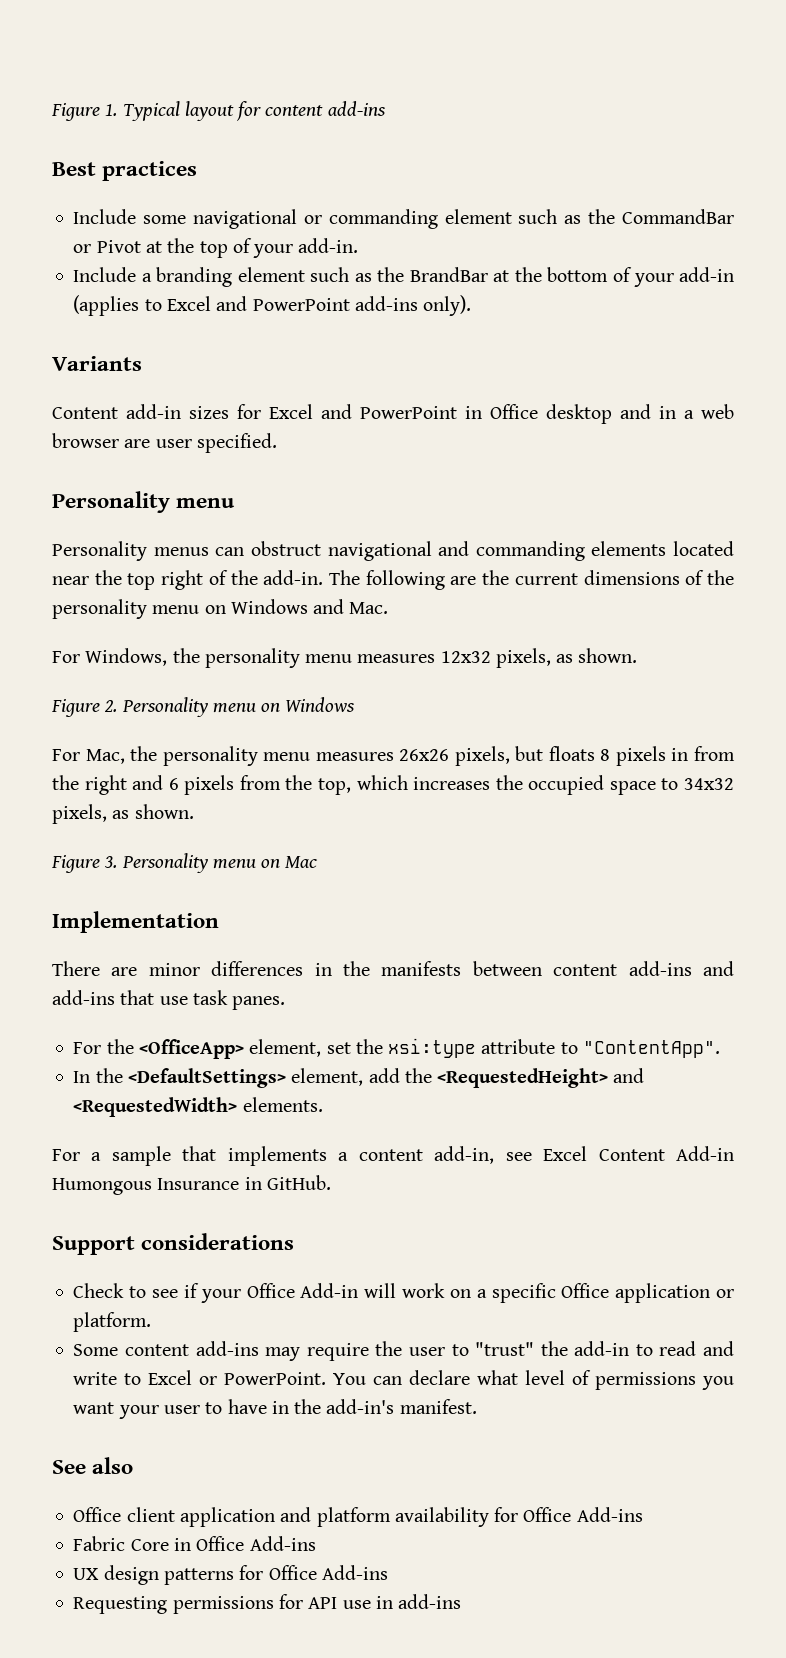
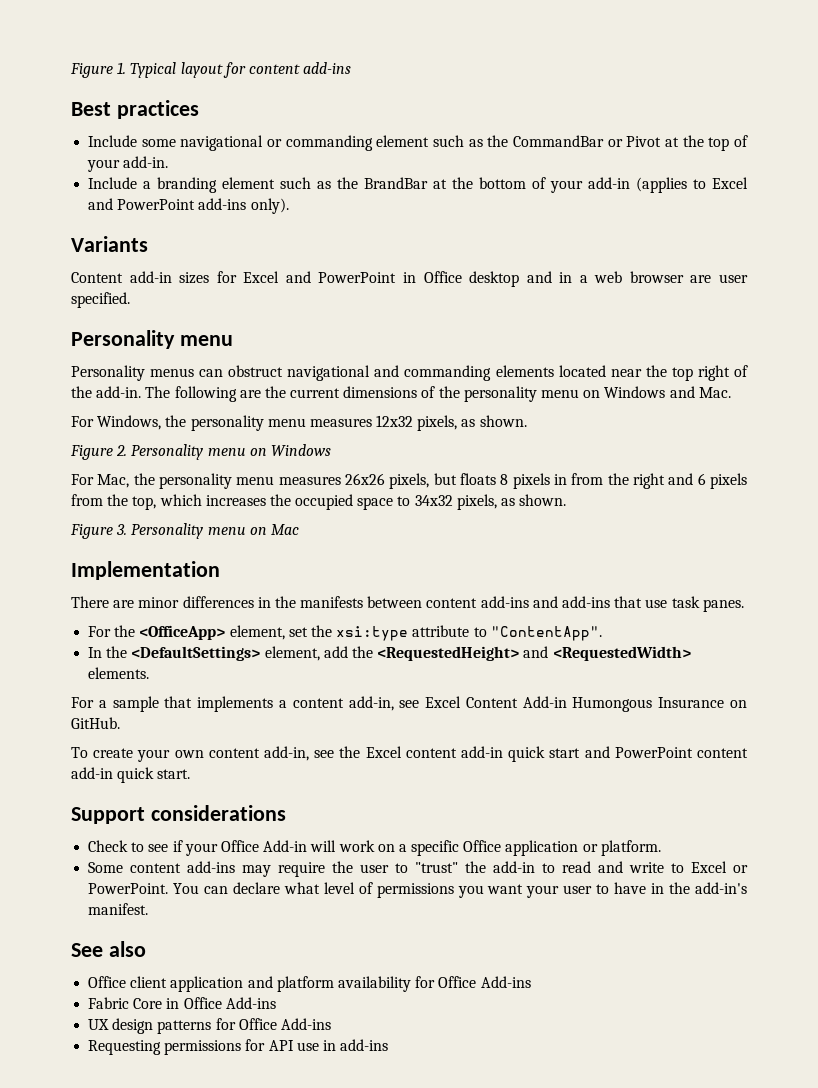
- For a sample that implements a content add-in, see Excel Content Add-in Humongous Insurance in GitHub.
+ For a sample that implements a content add-in, see Excel Content Add-in Humongous Insurance on GitHub.
+ To create your own content add-in, see the Excel content add-in quick start and PowerPoint content add-in quick start.

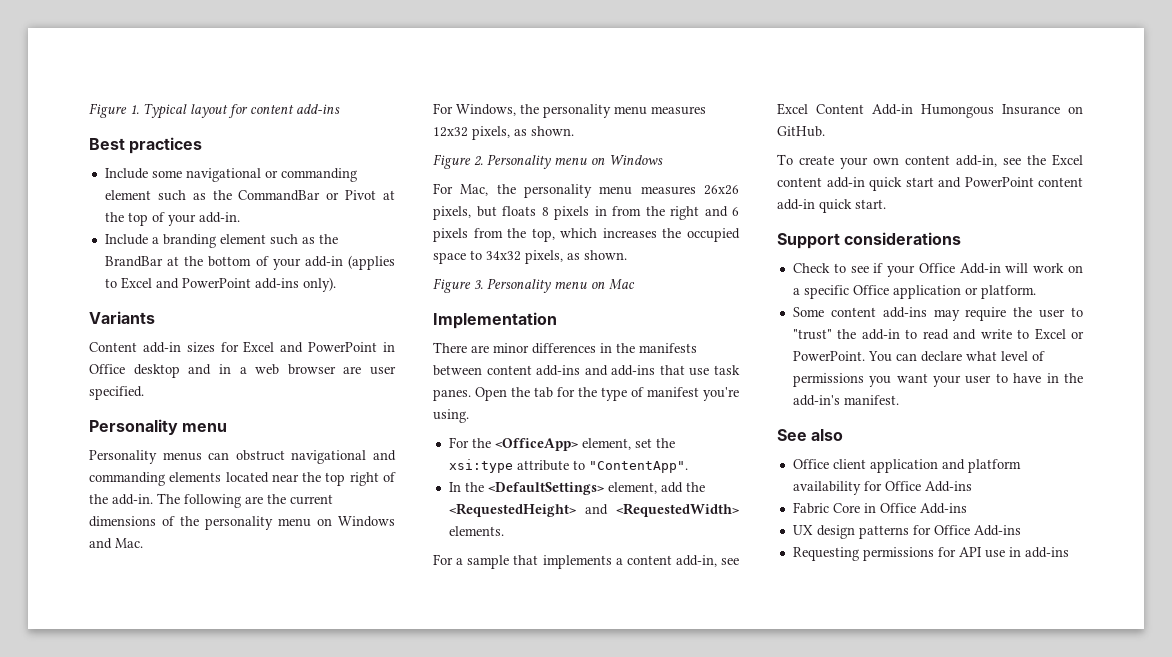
+ Open the tab for the type of manifest you're using.

